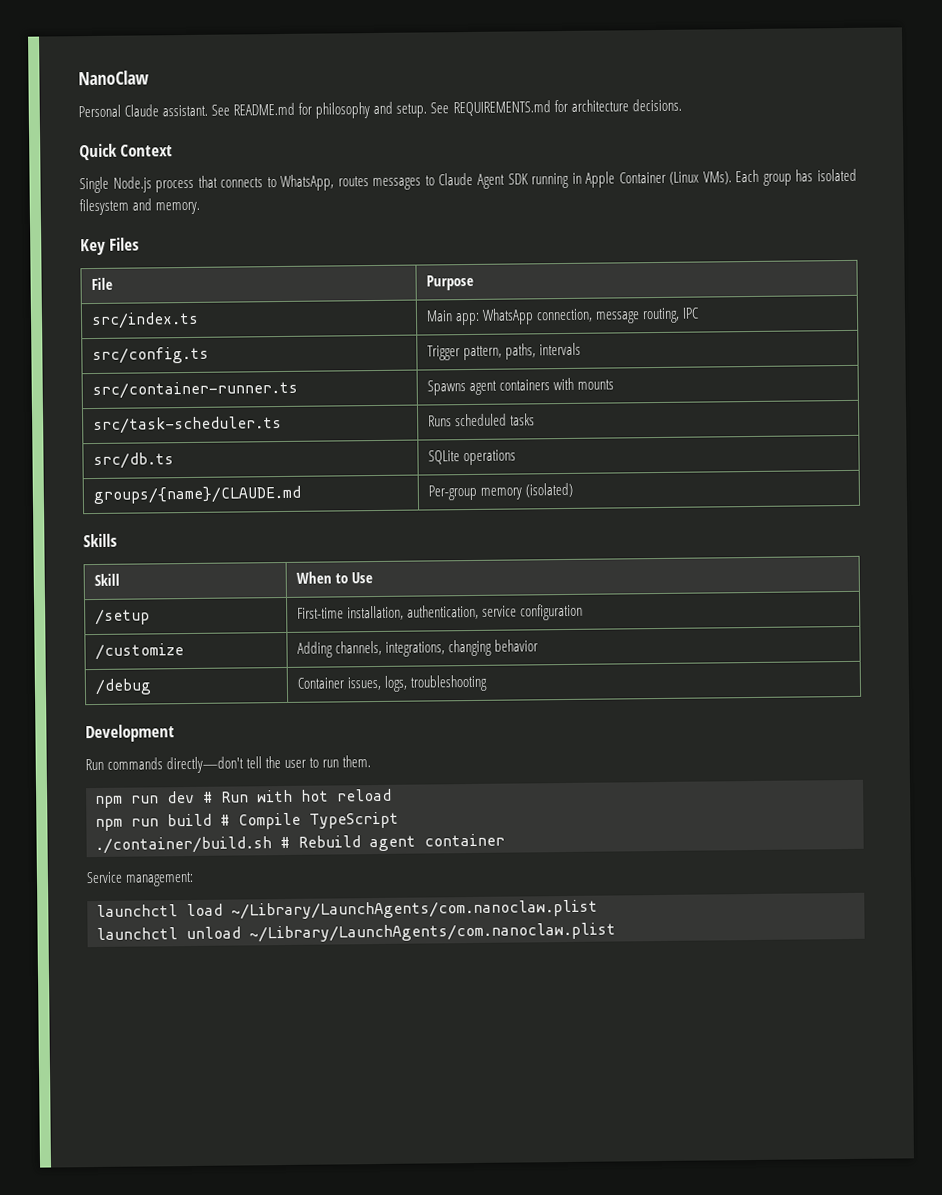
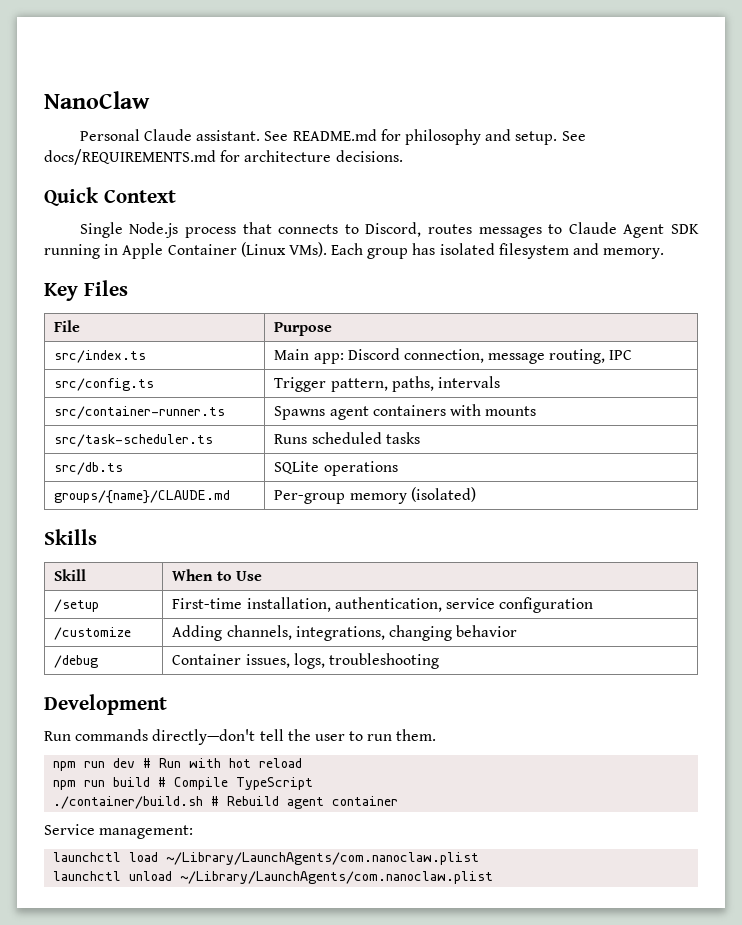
- See REQUIREMENTS.md for architecture decisions.
+ See docs/REQUIREMENTS.md for architecture decisions.
- Single Node.js process that connects to WhatsApp, routes messages to Claude Agent SDK running in Apple Container (Linux VMs).
+ Single Node.js process that connects to Discord, routes messages to Claude Agent SDK running in Apple Container (Linux VMs).
- src/index.ts | Main app: WhatsApp connection, message routing, IPC
+ src/index.ts | Main app: Discord connection, message routing, IPC

